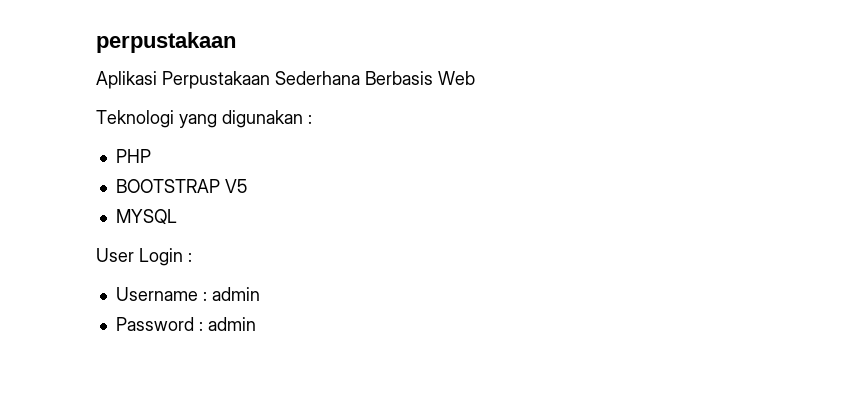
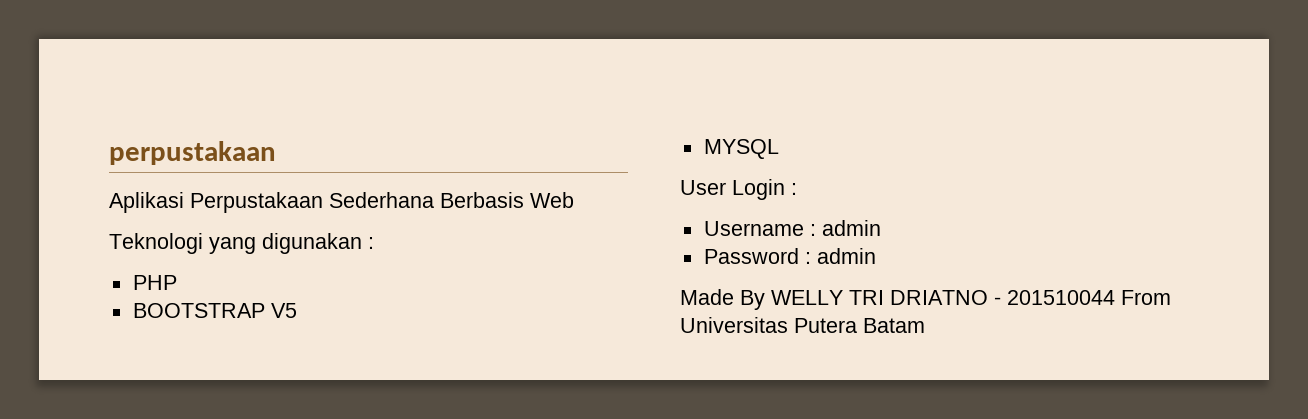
+ Made By WELLY TRI DRIATNO - 201510044 From Universitas Putera Batam

